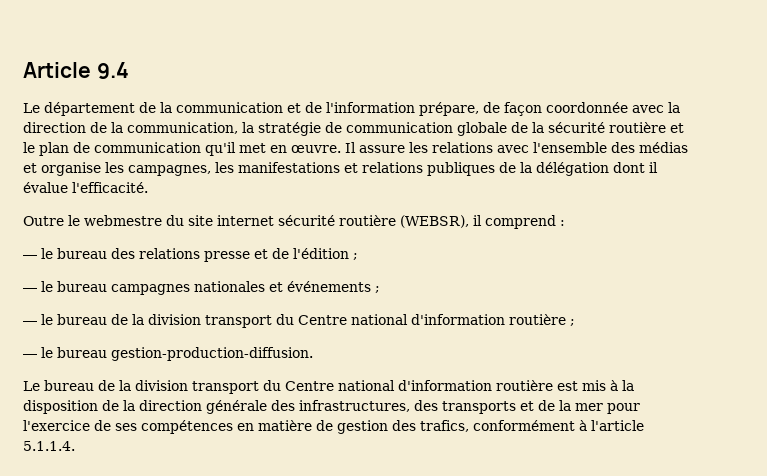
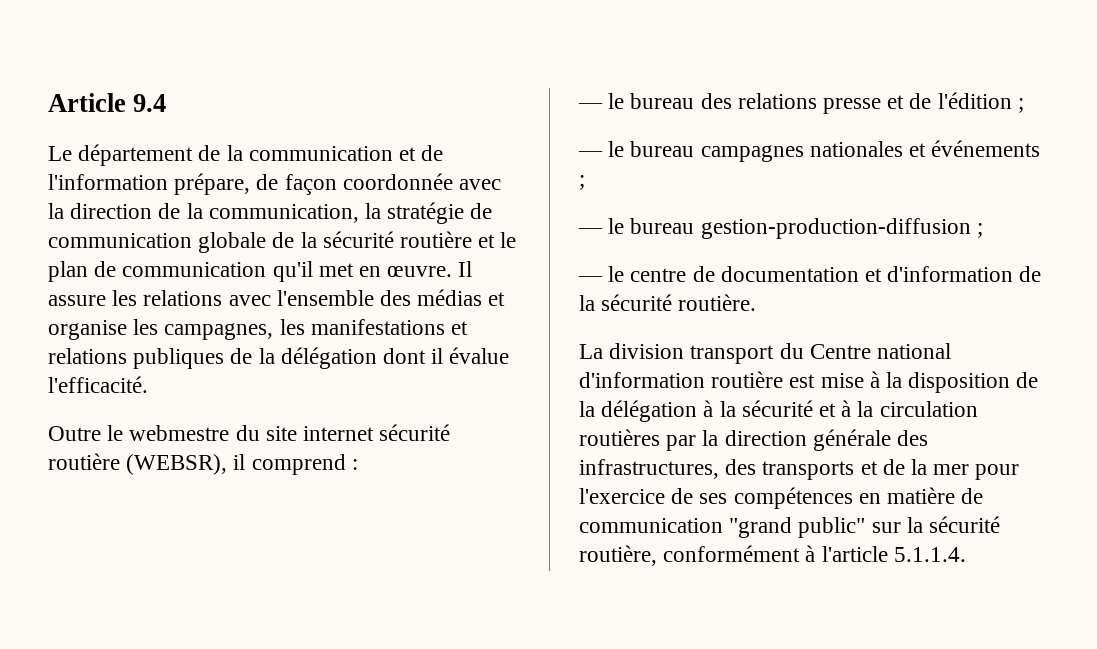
- ― le bureau de la division transport du Centre national d'information routière ;
- ― le bureau gestion-production-diffusion.
- Le bureau de la division transport du Centre national d'information routière est mis à la disposition de la direction générale des infrastructures, des transports et de la mer pour l'exercice de ses compétences en matière de gestion des trafics, conformément à l'article 5.1.1.4.
+ ― le bureau gestion-production-diffusion ;
+ ― le centre de documentation et d'information de la sécurité routière.
+ La division transport du Centre national d'information routière est mise à la disposition de la délégation à la sécurité et à la circulation routières par la direction générale des infrastructures, des transports et de la mer pour l'exercice de ses compétences en matière de communication "grand public" sur la sécurité routière, conformément à l'article 5.1.1.4.

